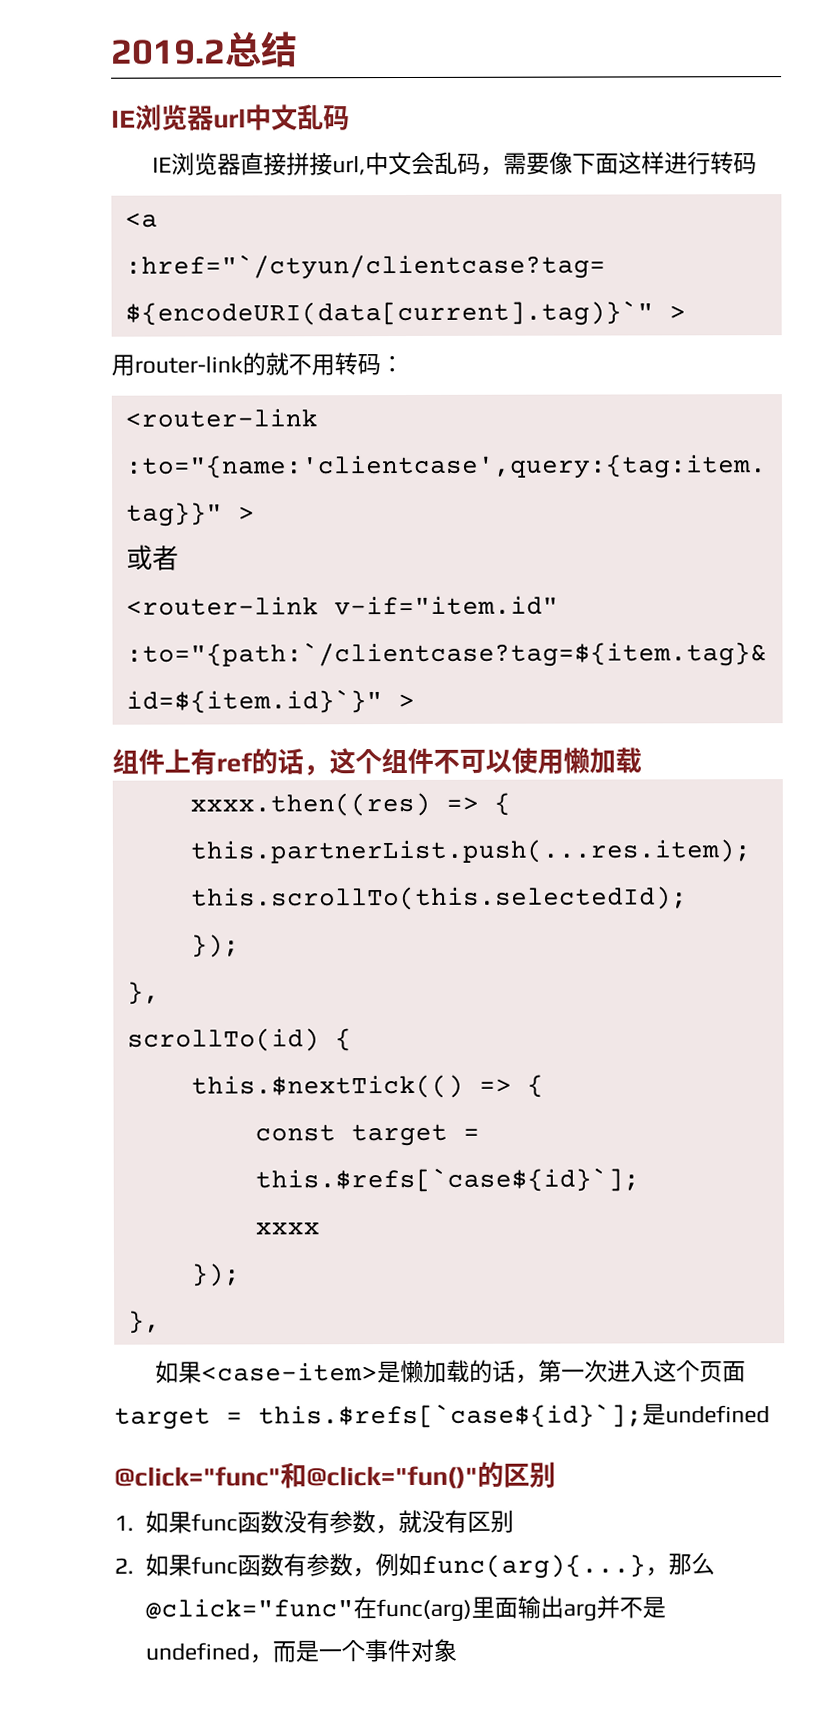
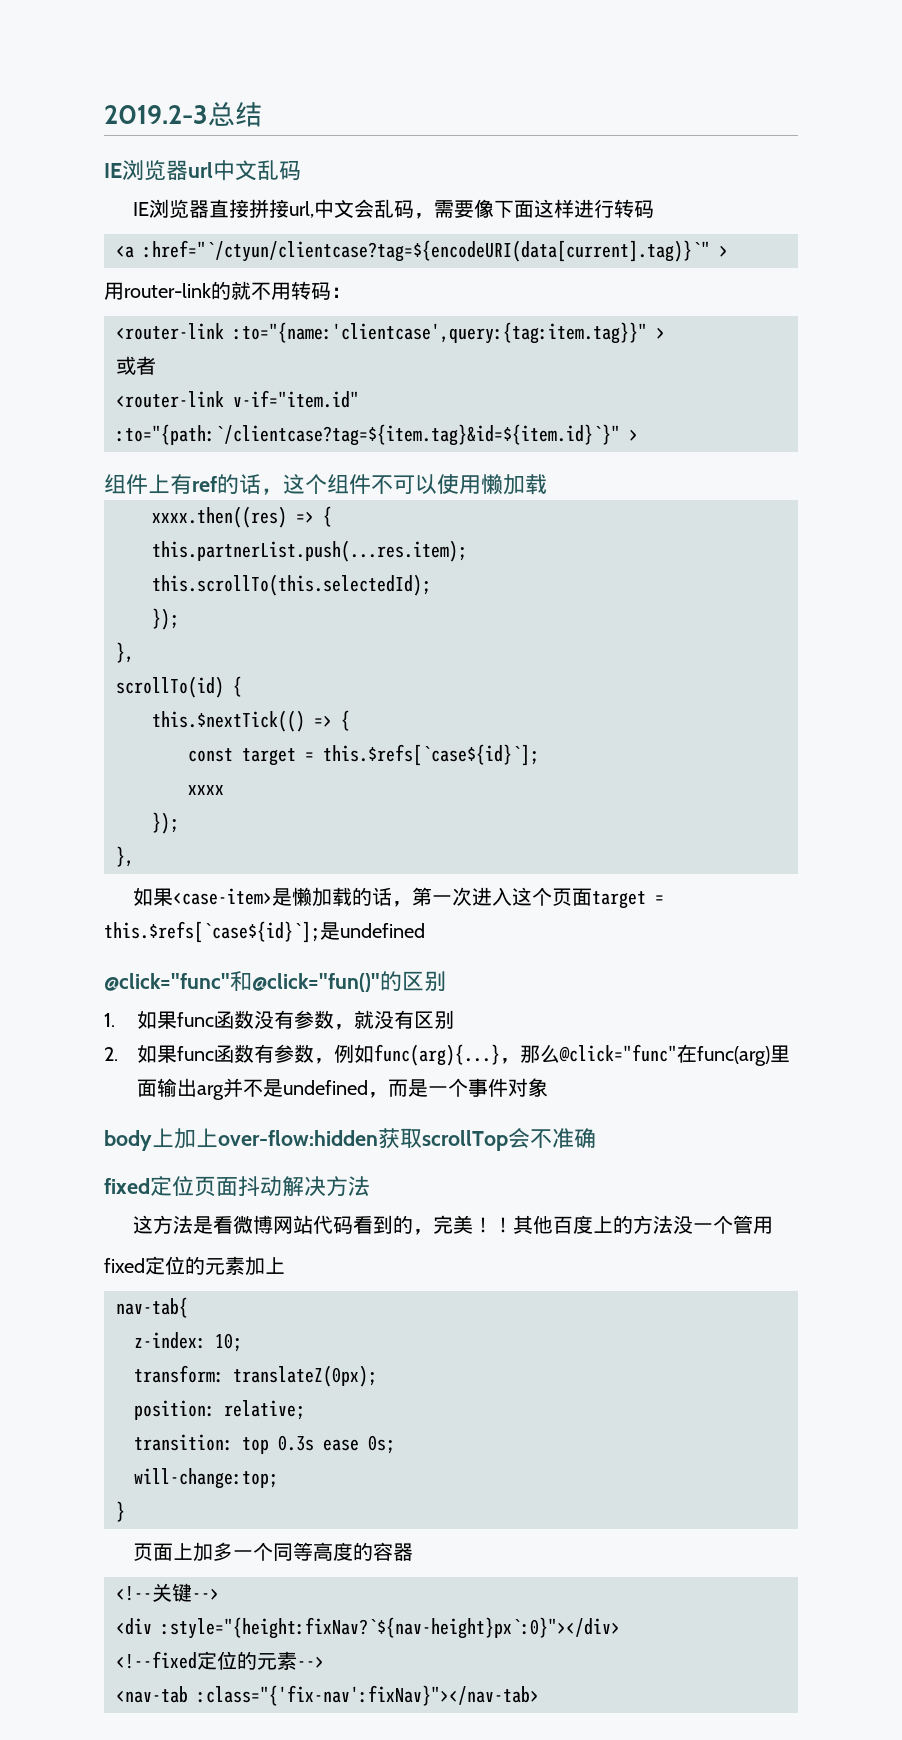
- 2019.2总结
+ 2019.2-3总结
+ body上加上over-flow:hidden获取scrollTop会不准确
+ fixed定位页面抖动解决方法
+ 这方法是看微博网站代码看到的，完美！！其他百度上的方法没一个管用
+ fixed定位的元素加上
+ nav-tab{
+ z-index: 10;
+ transform: translateZ(0px);
+ position: relative;
+ transition: top 0.3s ease 0s;
+ will-change:top;
+ }
+ 页面上加多一个同等高度的容器
+ <!--关键-->
+ <div :style="{height:fixNav?`${nav-height}px`:0}"></div>
+ <!--fixed定位的元素-->
+ <nav-tab :class="{'fix-nav':fixNav}"></nav-tab>

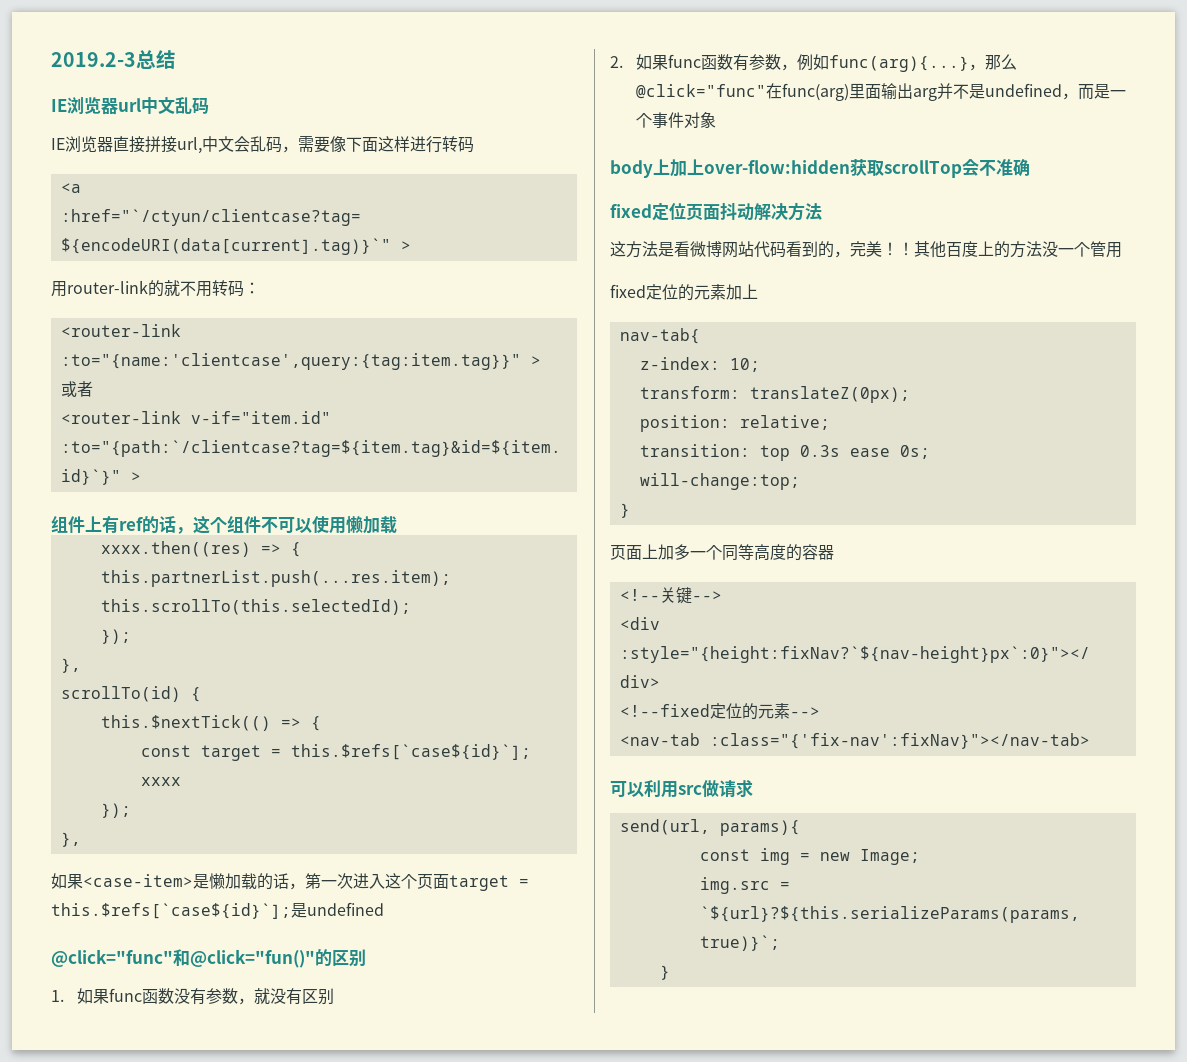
+ 可以利用src做请求
+ send(url, params){
+ const img = new Image;
+ img.src = `${url}?${this.serializeParams(params, true)}`;
+ }

